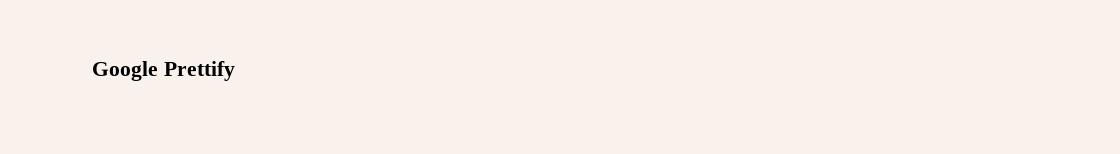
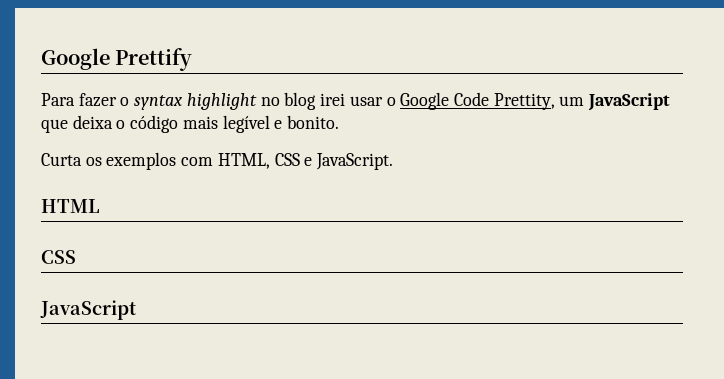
+ Para fazer o syntax highlight no blog irei usar o Google Code Prettity, um JavaScript que deixa o código mais legível e bonito.
+ Curta os exemplos com HTML, CSS e JavaScript.
+ HTML
+ CSS
+ JavaScript

